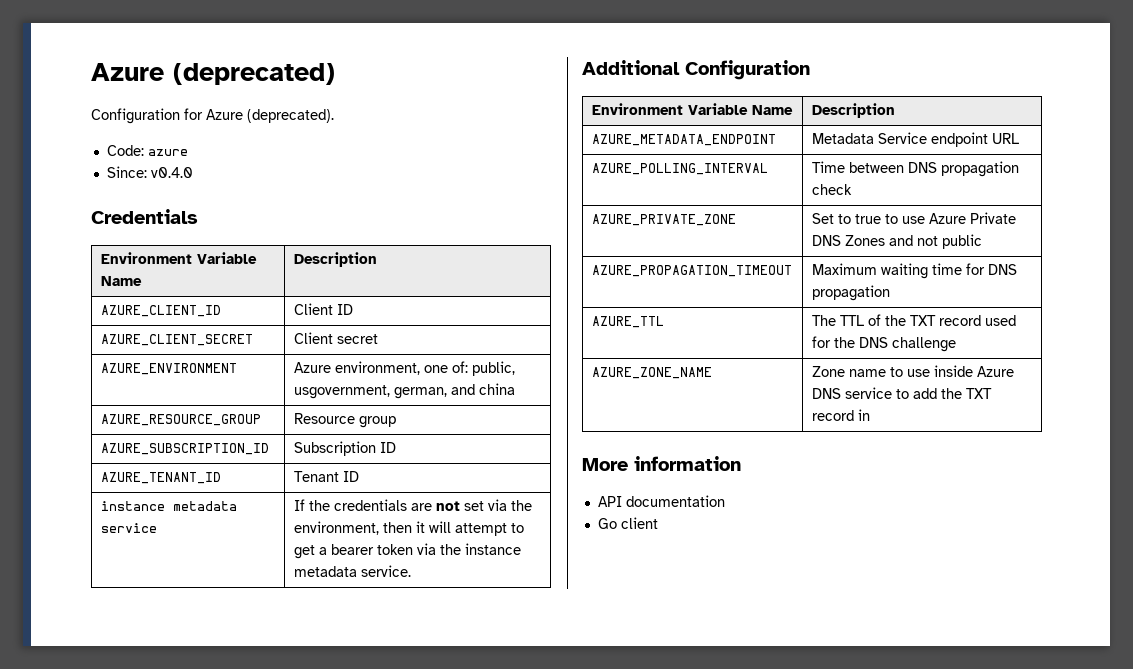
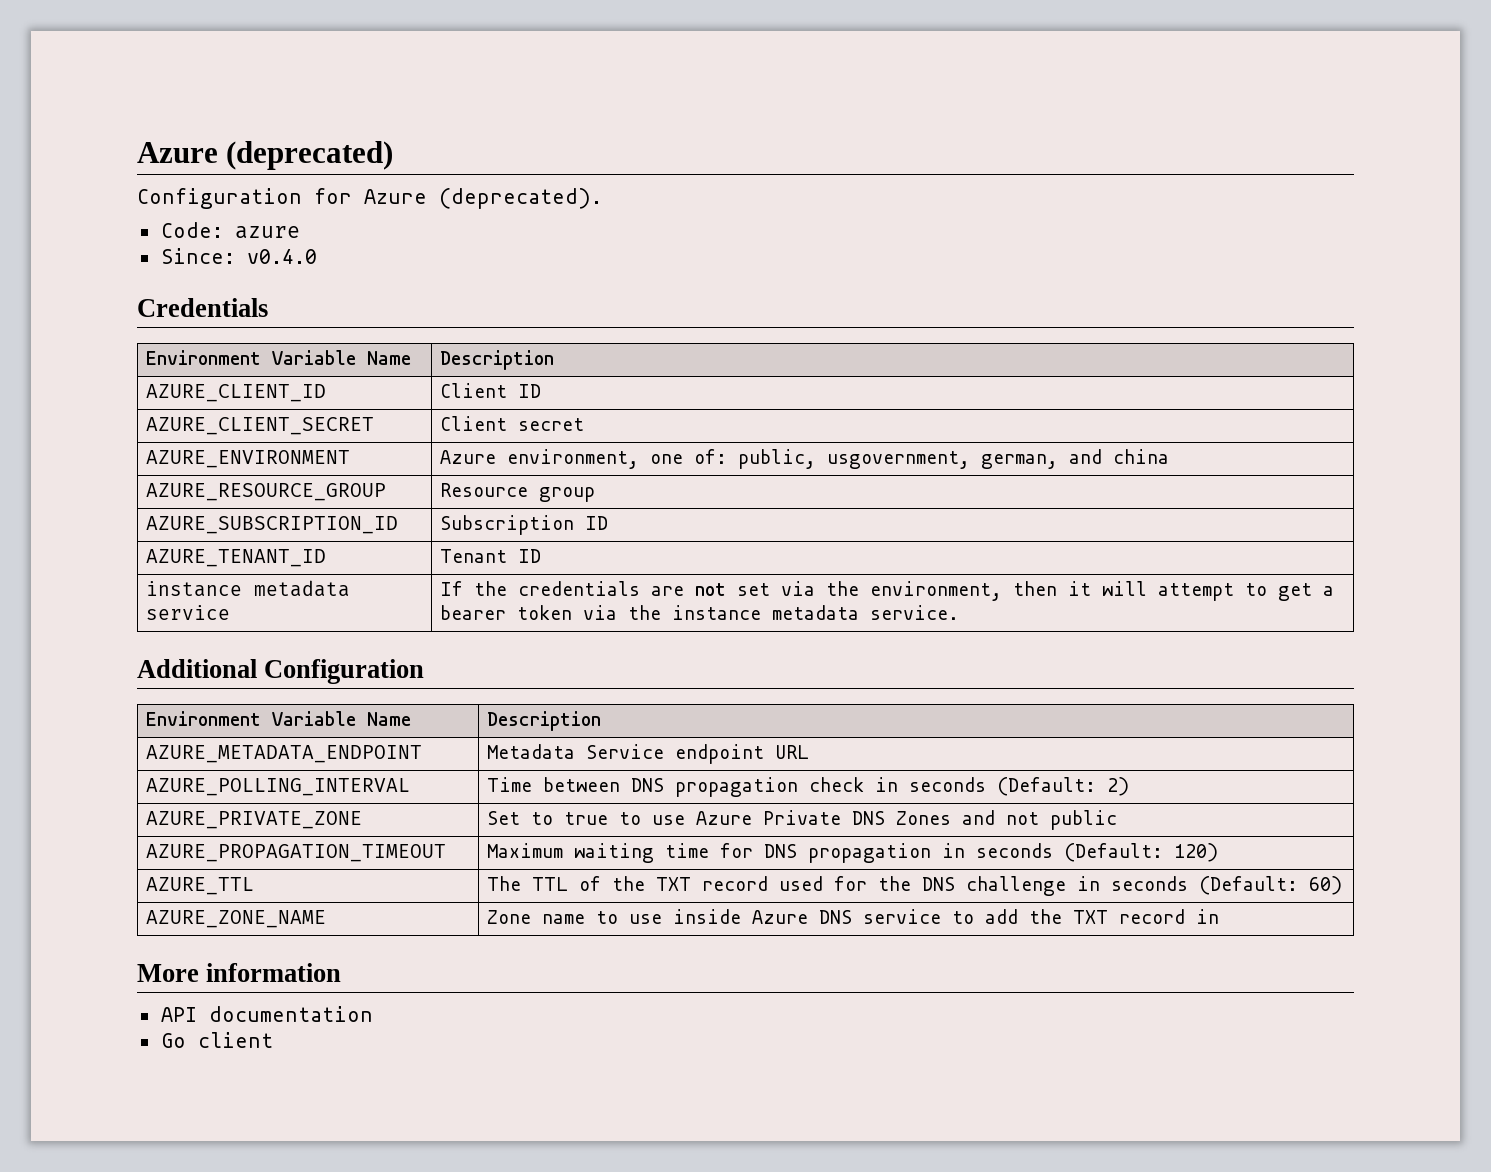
- AZURE_POLLING_INTERVAL | Time between DNS propagation check
+ AZURE_POLLING_INTERVAL | Time between DNS propagation check in seconds (Default: 2)
- AZURE_PROPAGATION_TIMEOUT | Maximum waiting time for DNS propagation
+ AZURE_PROPAGATION_TIMEOUT | Maximum waiting time for DNS propagation in seconds (Default: 120)
- AZURE_TTL | The TTL of the TXT record used for the DNS challenge
+ AZURE_TTL | The TTL of the TXT record used for the DNS challenge in seconds (Default: 60)

